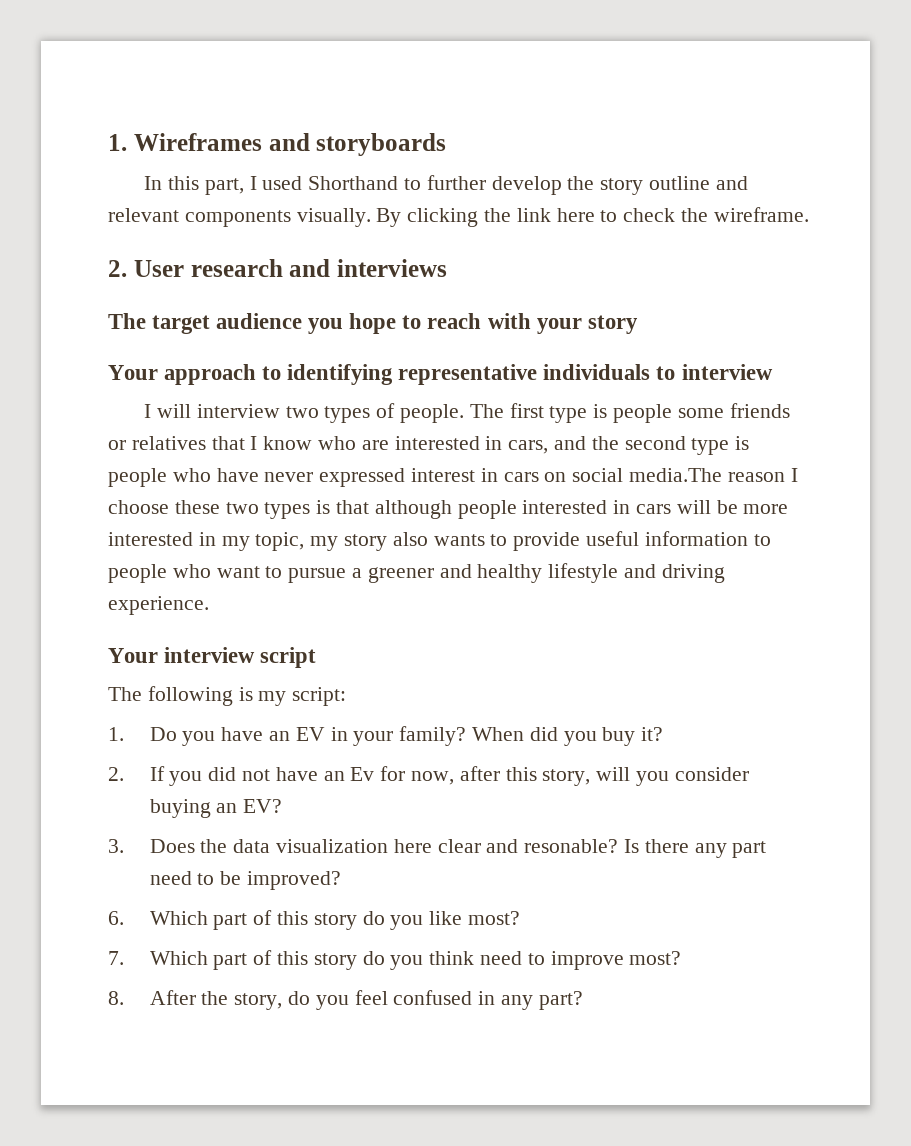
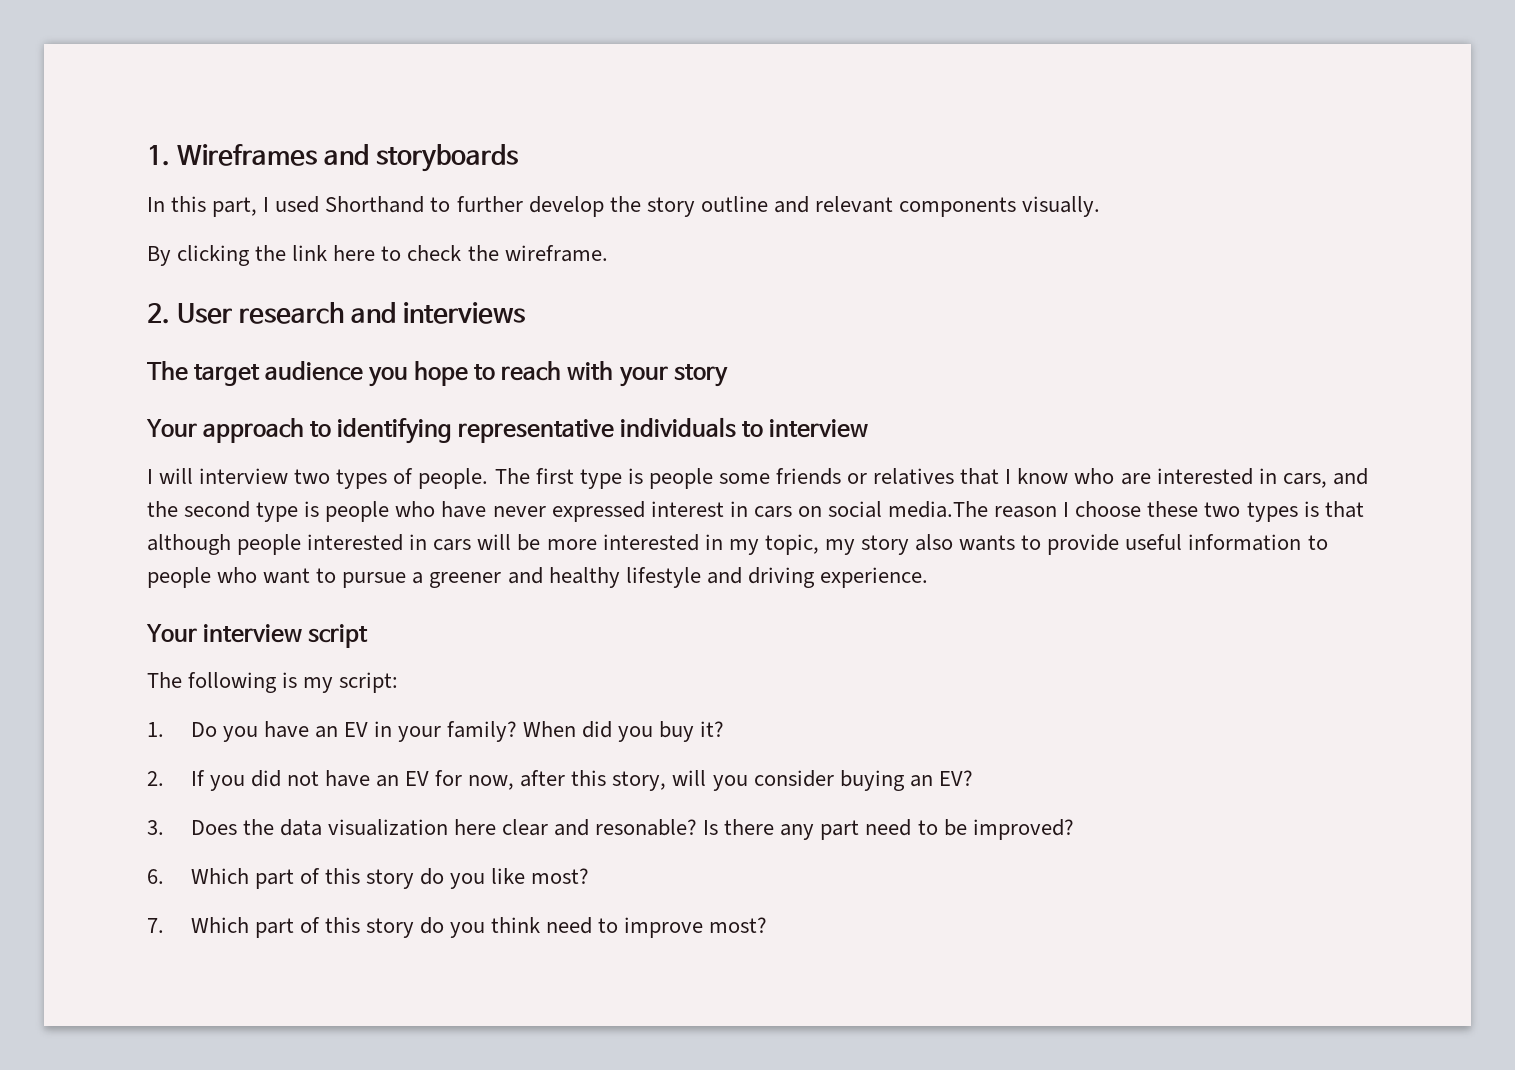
- In this part, I used Shorthand to further develop the story outline and relevant components visually. By clicking the link here to check the wireframe.
+ In this part, I used Shorthand to further develop the story outline and relevant components visually.
+ By clicking the link here to check the wireframe.
- 2. If you did not have an Ev for now, after this story, will you consider buying an EV?
+ 2. If you did not have an EV for now, after this story, will you consider buying an EV?
- 8. After the story, do you feel confused in any part?

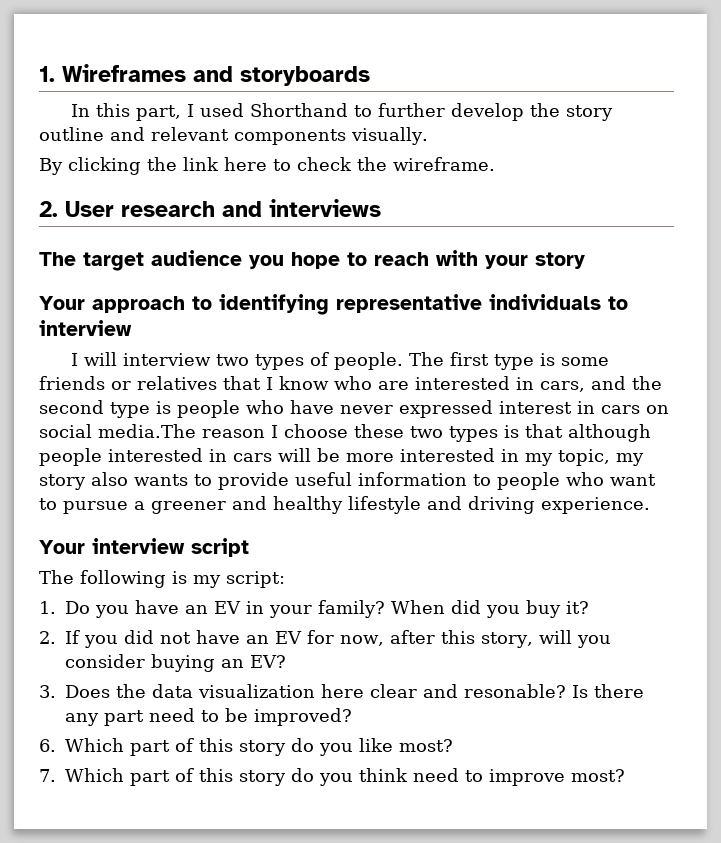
- The first type is people some friends or relatives that I know who are interested in cars, and the second type is people who have never expressed interest in cars on social media.The reason I choose these two types is that although people interested in cars will be more interested in my topic, my story also wants to provide useful information to people who want to pursue a greener and healthy lifestyle and driving experience.
+ The first type is some friends or relatives that I know who are interested in cars, and the second type is people who have never expressed interest in cars on social media.The reason I choose these two types is that although people interested in cars will be more interested in my topic, my story also wants to provide useful information to people who want to pursue a greener and healthy lifestyle and driving experience.

